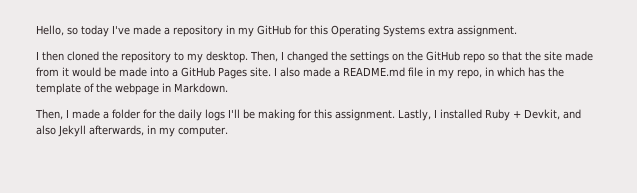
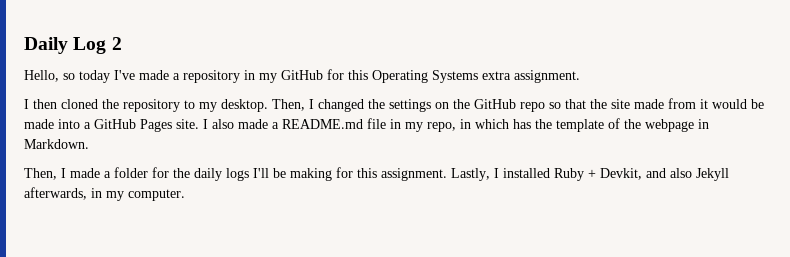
+ Daily Log 2

